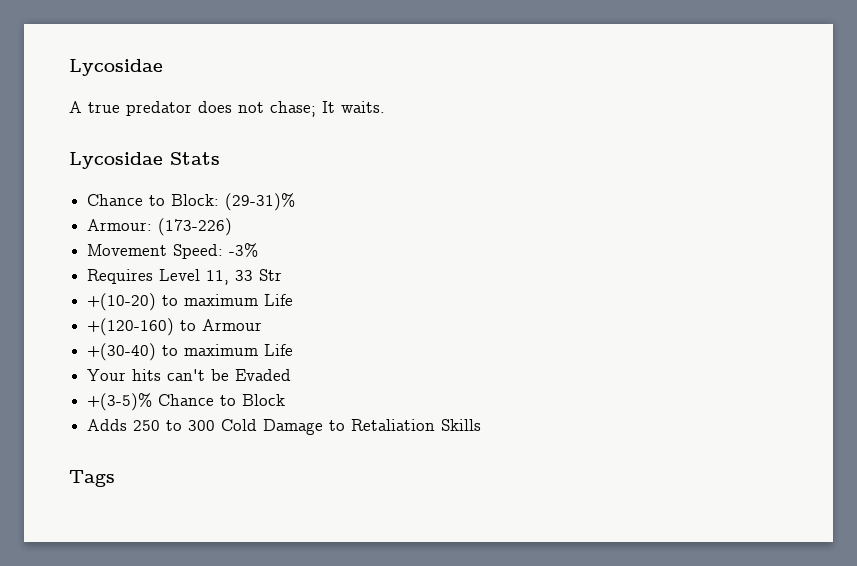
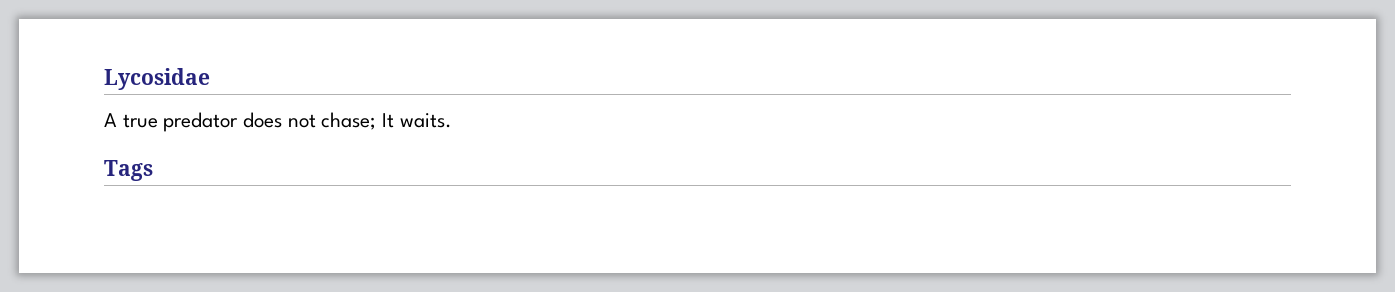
- Lycosidae Stats
- Chance to Block: (29-31)%
- Armour: (173-226)
- Movement Speed: -3%
- Requires Level 11, 33 Str
- +(10-20) to maximum Life
- +(120-160) to Armour
- +(30-40) to maximum Life
- Your hits can't be Evaded
- +(3-5)% Chance to Block
- Adds 250 to 300 Cold Damage to Retaliation Skills

